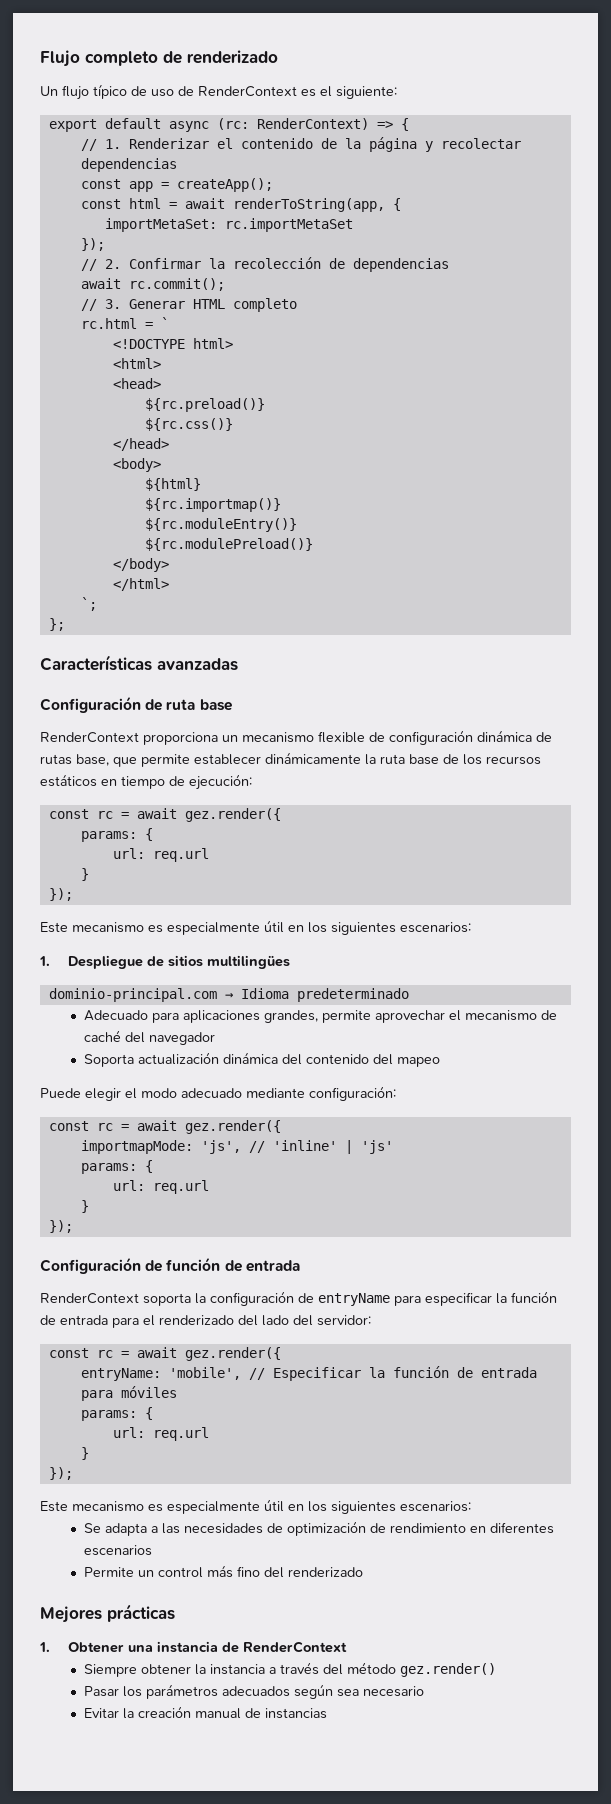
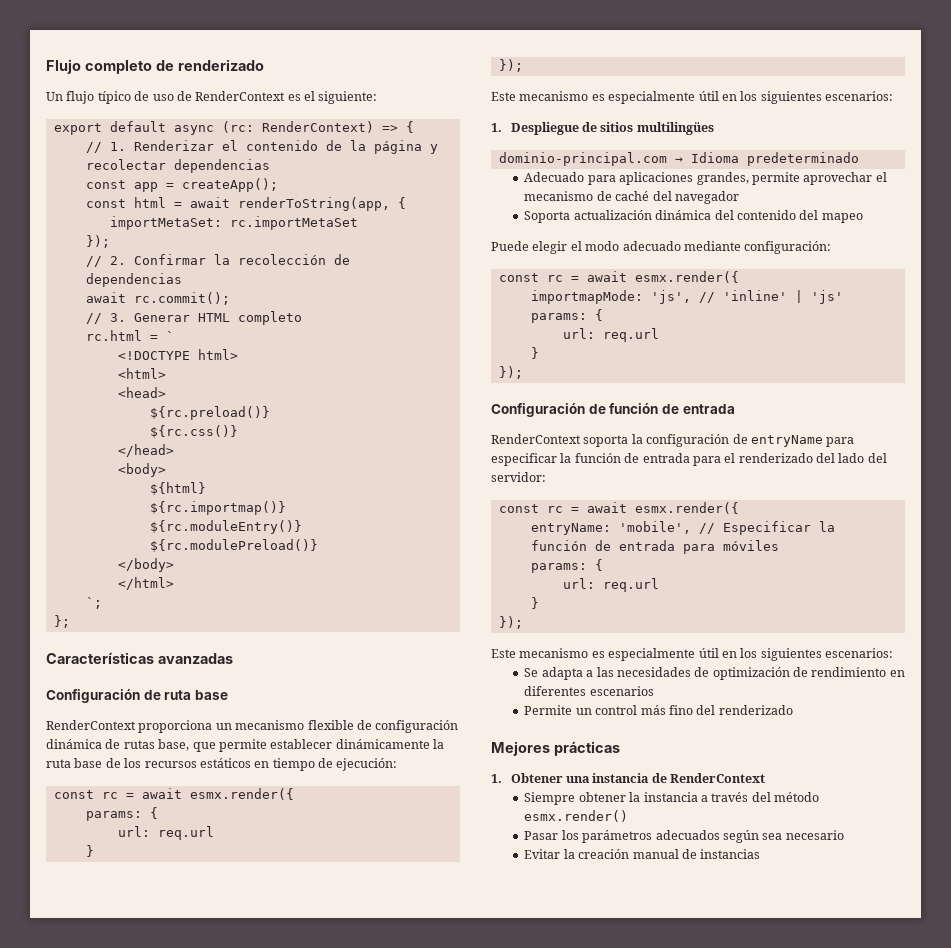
  RenderContext proporciona un mecanismo flexible de configuración dinámica de rutas base, que permite establecer dinámicamente la ruta base de los recursos estáticos en tiempo de ejecución:
- const rc = await gez.render({
+ const rc = await esmx.render({
  Puede elegir el modo adecuado mediante configuración:
- const rc = await gez.render({
+ const rc = await esmx.render({
  RenderContext soporta la configuración de entryName para especificar la función de entrada para el renderizado del lado del servidor:
- const rc = await gez.render({
+ const rc = await esmx.render({
- Siempre obtener la instancia a través del método gez.render()
+ Siempre obtener la instancia a través del método esmx.render()

